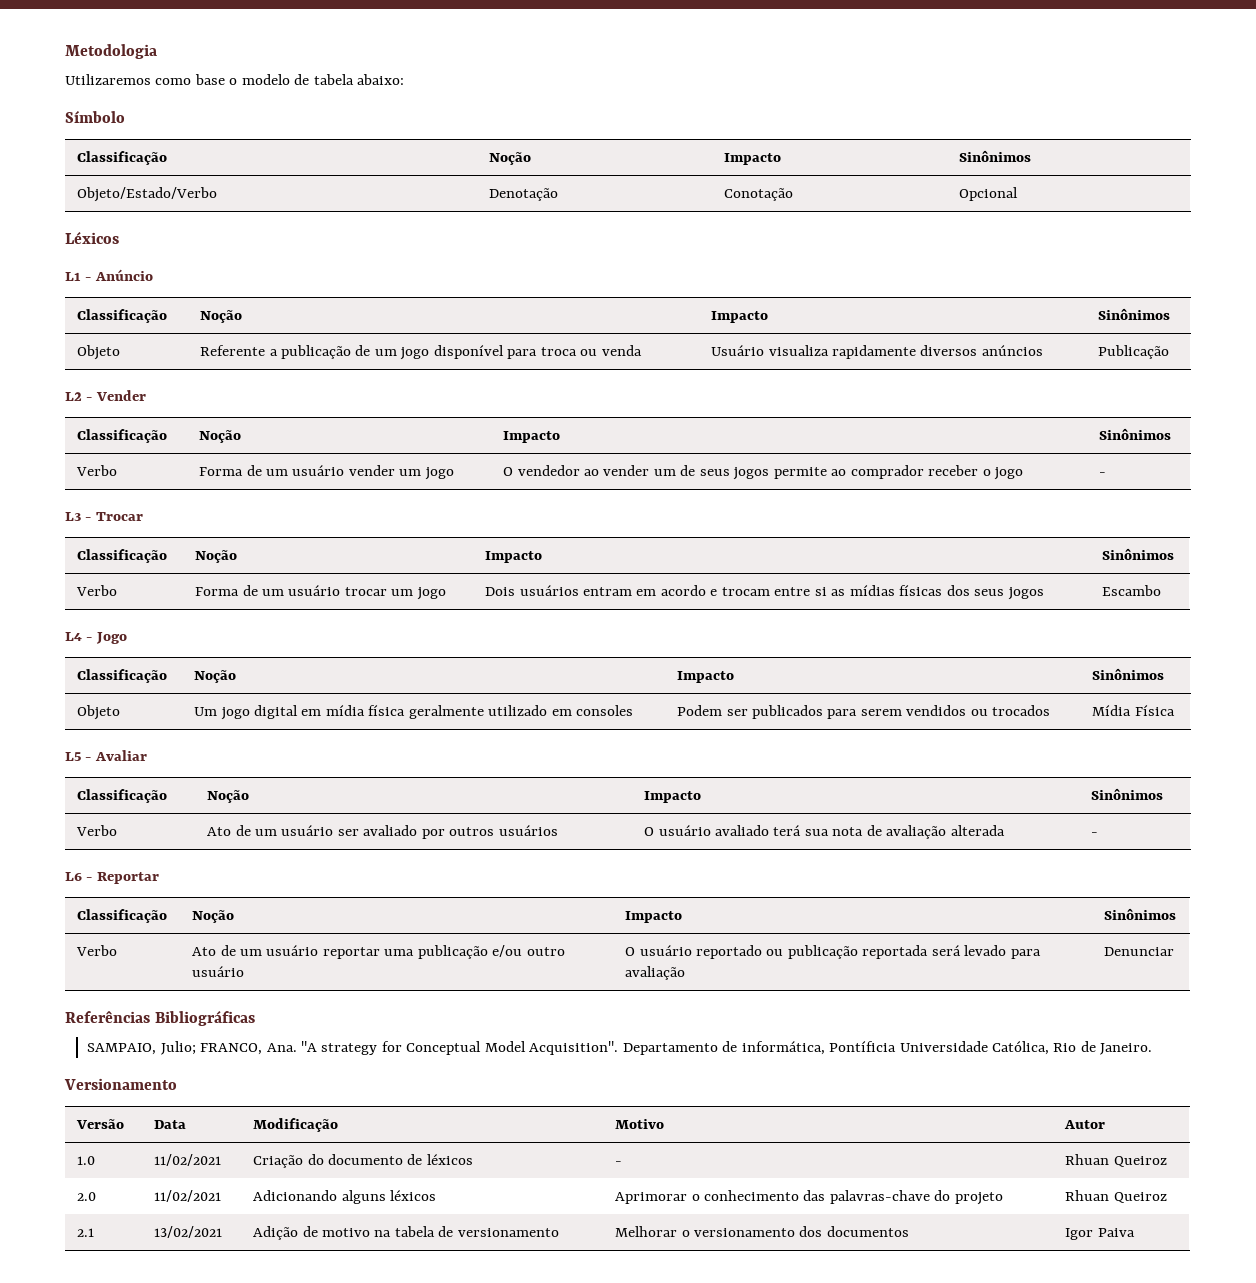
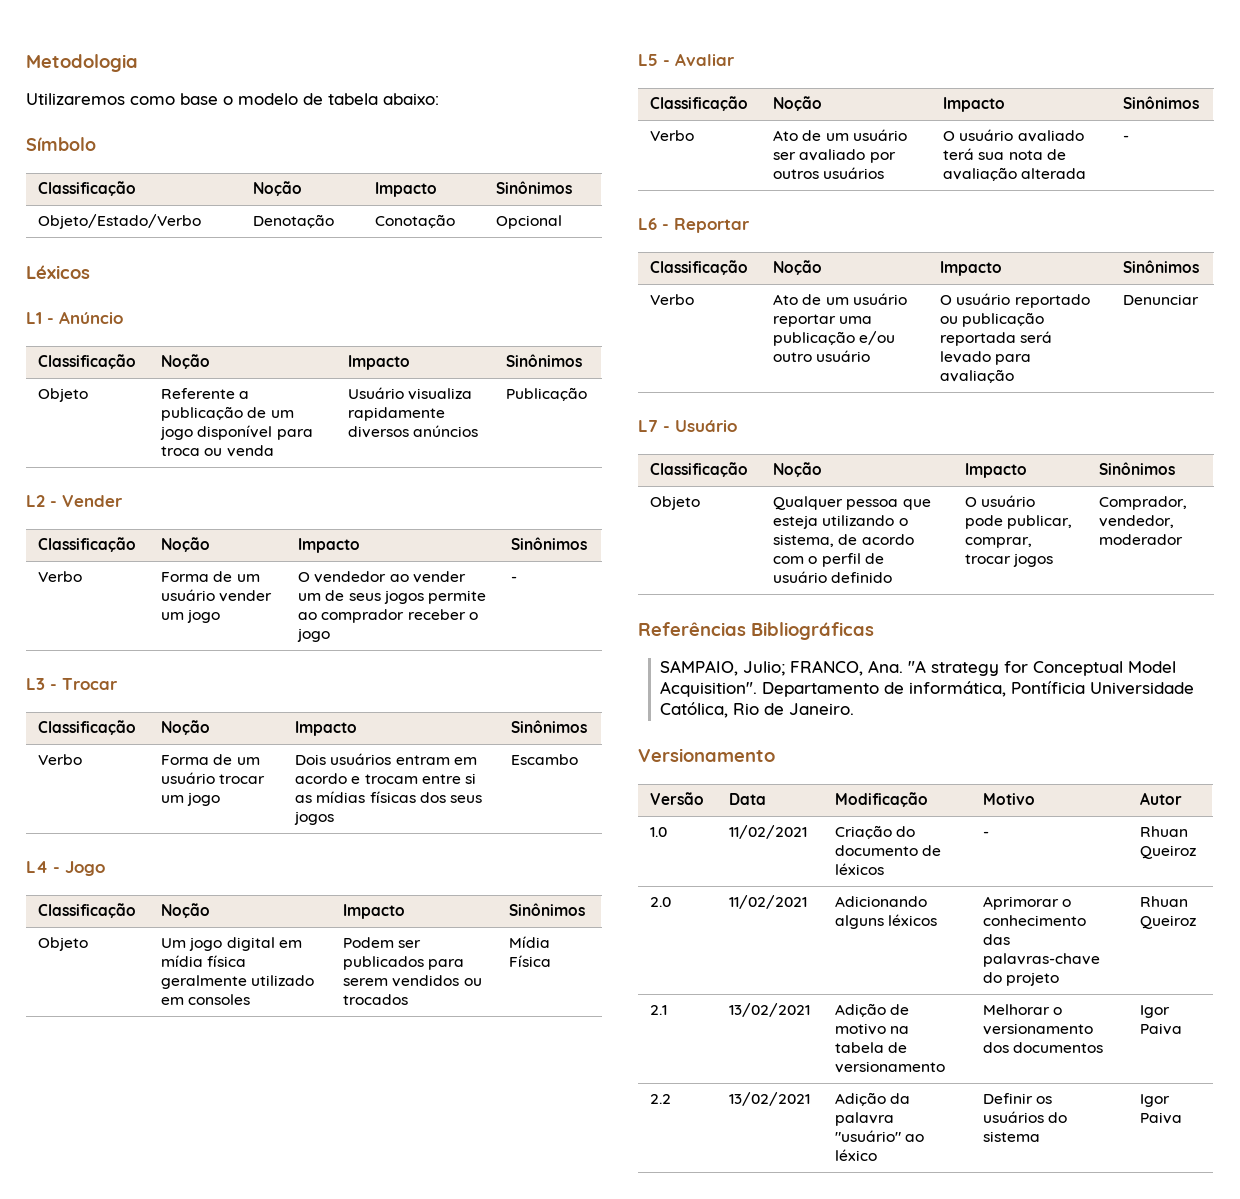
+ L7 - Usuário
+ Classificação | Noção | Impacto | Sinônimos
+ Objeto | Qualquer pessoa que esteja utilizando o sistema, de acordo com o perfil de usuário definido | O usuário pode publicar, comprar, trocar jogos | Comprador, vendedor, moderador
+ 2.2 | 13/02/2021 | Adição da palavra "usuário" ao léxico | Definir os usuários do sistema | Igor Paiva

